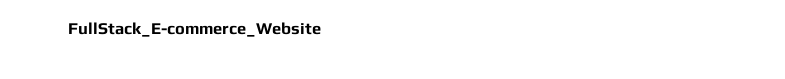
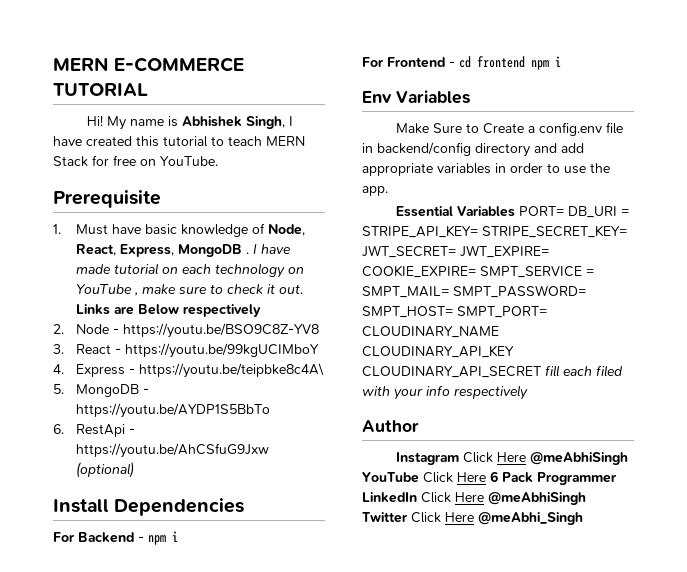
- FullStack_E-commerce_Website
+ MERN E-COMMERCE TUTORIAL
+ Hi! My name is Abhishek Singh, I have created this tutorial to teach MERN Stack for free on YouTube.
+ Prerequisite
+ 1. Must have basic knowledge of Node, React, Express, MongoDB . I have made tutorial on each technology on YouTube , make sure to check it out. Links are Below respectively
+ 2. Node - https://youtu.be/BSO9C8Z-YV8
+ 3. React - https://youtu.be/99kgUCIMboY
+ 4. Express - https://youtu.be/teipbke8c4A\
+ 5. MongoDB - https://youtu.be/AYDP1S5BbTo
+ 6. RestApi - https://youtu.be/AhCSfuG9Jxw (optional)
+ Install Dependencies
+ For Backend - npm i
+ For Frontend - cd frontend npm i
+ Env Variables
+ Make Sure to Create a config.env file in backend/config directory and add appropriate variables in order to use the app.
+ Essential Variables PORT= DB_URI = STRIPE_API_KEY= STRIPE_SECRET_KEY= JWT_SECRET= JWT_EXPIRE= COOKIE_EXPIRE= SMPT_SERVICE = SMPT_MAIL= SMPT_PASSWORD= SMPT_HOST= SMPT_PORT= CLOUDINARY_NAME CLOUDINARY_API_KEY CLOUDINARY_API_SECRET fill each filed with your info respectively
+ Author
+ Instagram Click Here @meAbhiSingh YouTube Click Here 6 Pack Programmer LinkedIn Click Here @meAbhiSingh Twitter Click Here @meAbhi_Singh

